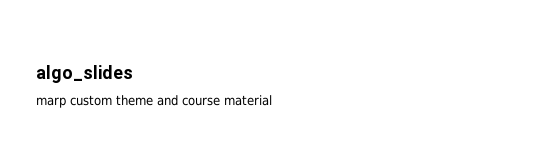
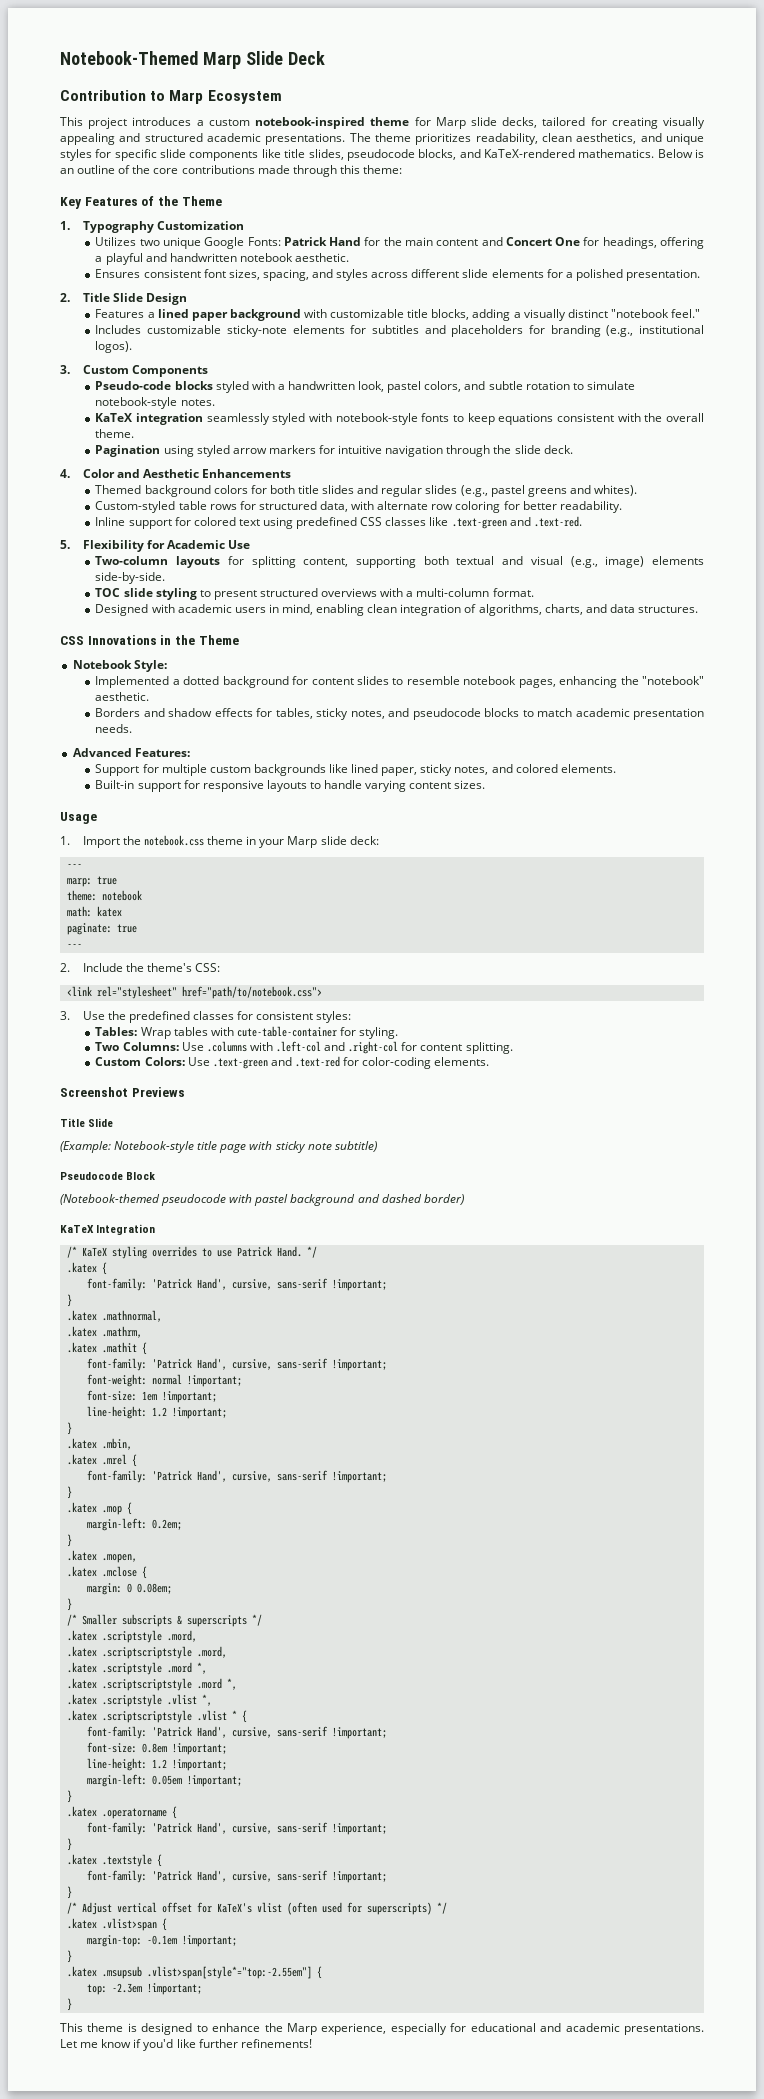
- algo_slides
- marp custom theme and course material
+ Notebook-Themed Marp Slide Deck
+ Contribution to Marp Ecosystem
+ This project introduces a custom notebook-inspired theme for Marp slide decks, tailored for creating visually appealing and structured academic presentations. The theme prioritizes readability, clean aesthetics, and unique styles for specific slide components like title slides, pseudocode blocks, and KaTeX-rendered mathematics. Below is an outline of the core contributions made through this theme:
+ Key Features of the Theme
+ 1. Typography Customization
+ Utilizes two unique Google Fonts: Patrick Hand for the main content and Concert One for headings, offering a playful and handwritten notebook aesthetic.
+ Ensures consistent font sizes, spacing, and styles across different slide elements for a polished presentation.
+ 2. Title Slide Design
+ Features a lined paper background with customizable title blocks, adding a visually distinct "notebook feel."
+ Includes customizable sticky-note elements for subtitles and placeholders for branding (e.g., institutional logos).
+ 3. Custom Components
+ Pseudo-code blocks styled with a handwritten look, pastel colors, and subtle rotation to simulate notebook-style notes.
+ KaTeX integration seamlessly styled with notebook-style fonts to keep equations consistent with the overall theme.
+ Pagination using styled arrow markers for intuitive navigation through the slide deck.
+ 4. Color and Aesthetic Enhancements
+ Themed background colors for both title slides and regular slides (e.g., pastel greens and whites).
+ Custom-styled table rows for structured data, with alternate row coloring for better readability.
+ Inline support for colored text using predefined CSS classes like .text-green and .text-red.
+ 5. Flexibility for Academic Use
+ Two-column layouts for splitting content, supporting both textual and visual (e.g., image) elements side-by-side.
+ TOC slide styling to present structured overviews with a multi-column format.
+ Designed with academic users in mind, enabling clean integration of algorithms, charts, and data structures.
+ CSS Innovations in the Theme
+ Notebook Style:
+ Implemented a dotted background for content slides to resemble notebook pages, enhancing the "notebook" aesthetic.
+ Borders and shadow effects for tables, sticky notes, and pseudocode blocks to match academic presentation needs.
+ Advanced Features:
+ Support for multiple custom backgrounds like lined paper, sticky notes, and colored elements.
+ Built-in support for responsive layouts to handle varying content sizes.
+ Usage
+ 1. Import the notebook.css theme in your Marp slide deck:
+ ---
+ marp: true
+ theme: notebook
+ math: katex
+ paginate: true
+ ---
+ 2. Include the theme's CSS:
+ <link rel="stylesheet" href="path/to/notebook.css">
+ 3. Use the predefined classes for consistent styles:
+ Tables: Wrap tables with cute-table-container for styling.
+ Two Columns: Use .columns with .left-col and .right-col for content splitting.
+ Custom Colors: Use .text-green and .text-red for color-coding elements.
+ Screenshot Previews
+ Title Slide
+ (Example: Notebook-style title page with sticky note subtitle)
+ Pseudocode Block
+ (Notebook-themed pseudocode with pastel background and dashed border)
+ KaTeX Integration
+ /* KaTeX styling overrides to use Patrick Hand. */
+ .katex {
+ font-family: 'Patrick Hand', cursive, sans-serif !important;
+ }
+ .katex .mathnormal,
+ .katex .mathrm,
+ .katex .mathit {
+ font-family: 'Patrick Hand', cursive, sans-serif !important;
+ font-weight: normal !important;
+ font-size: 1em !important;
+ line-height: 1.2 !important;
+ }
+ .katex .mbin,
+ .katex .mrel {
+ font-family: 'Patrick Hand', cursive, sans-serif !important;
+ }
+ .katex .mop {
+ margin-left: 0.2em;
+ }
+ .katex .mopen,
+ .katex .mclose {
+ margin: 0 0.08em;
+ }
+ /* Smaller subscripts & superscripts */
+ .katex .scriptstyle .mord,
+ .katex .scriptscriptstyle .mord,
+ .katex .scriptstyle .mord *,
+ .katex .scriptscriptstyle .mord *,
+ .katex .scriptstyle .vlist *,
+ .katex .scriptscriptstyle .vlist * {
+ font-family: 'Patrick Hand', cursive, sans-serif !important;
+ font-size: 0.8em !important;
+ line-height: 1.2 !important;
+ margin-left: 0.05em !important;
+ }
+ .katex .operatorname {
+ font-family: 'Patrick Hand', cursive, sans-serif !important;
+ }
+ .katex .textstyle {
+ font-family: 'Patrick Hand', cursive, sans-serif !important;
+ }
+ /* Adjust vertical offset for KaTeX's vlist (often used for superscripts) */
+ .katex .vlist>span {
+ margin-top: -0.1em !important;
+ }
+ .katex .msupsub .vlist>span[style*="top:-2.55em"] {
+ top: -2.3em !important;
+ }
+ This theme is designed to enhance the Marp experience, especially for educational and academic presentations. Let me know if you'd like further refinements!

